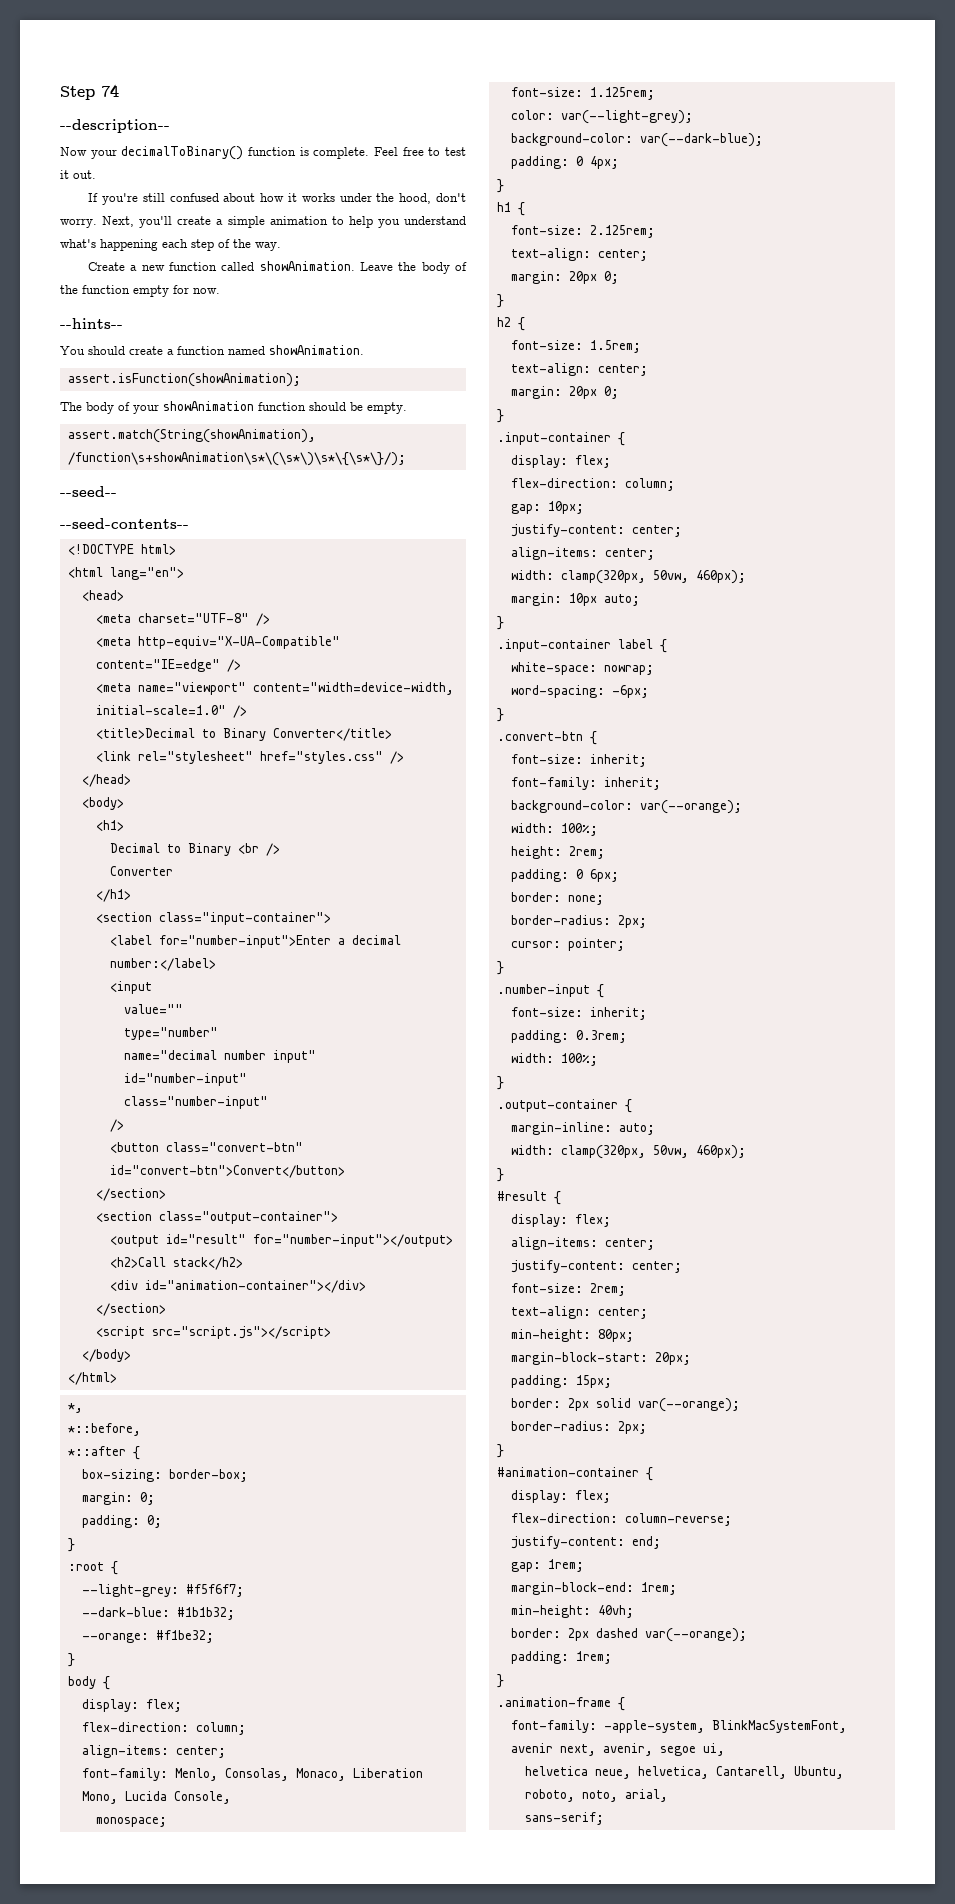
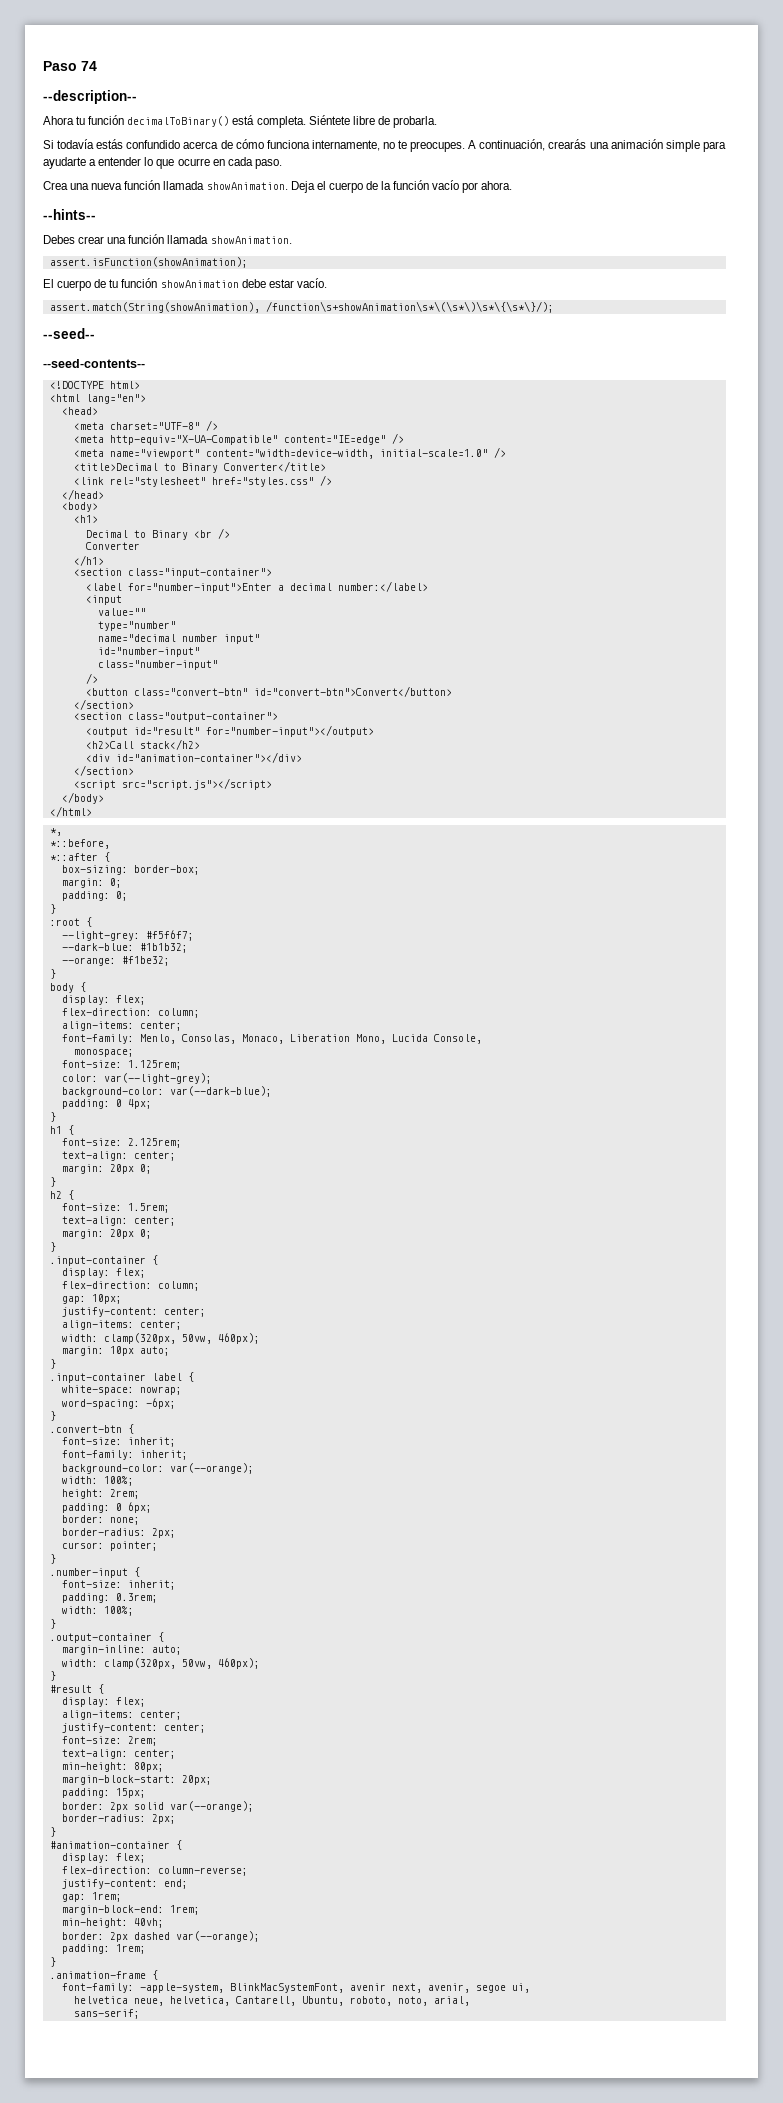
- Step 74
+ Paso 74
- Now your decimalToBinary() function is complete. Feel free to test it out.
- If you're still confused about how it works under the hood, don't worry. Next, you'll create a simple animation to help you understand what's happening each step of the way.
- Create a new function called showAnimation. Leave the body of the function empty for now.
+ Ahora tu función decimalToBinary() está completa. Siéntete libre de probarla.
+ Si todavía estás confundido acerca de cómo funciona internamente, no te preocupes. A continuación, crearás una animación simple para ayudarte a entender lo que ocurre en cada paso.
+ Crea una nueva función llamada showAnimation. Deja el cuerpo de la función vacío por ahora.
  --hints--
- You should create a function named showAnimation.
+ Debes crear una función llamada showAnimation.
  assert.isFunction(showAnimation);
- The body of your showAnimation function should be empty.
+ El cuerpo de tu función showAnimation debe estar vacío.

